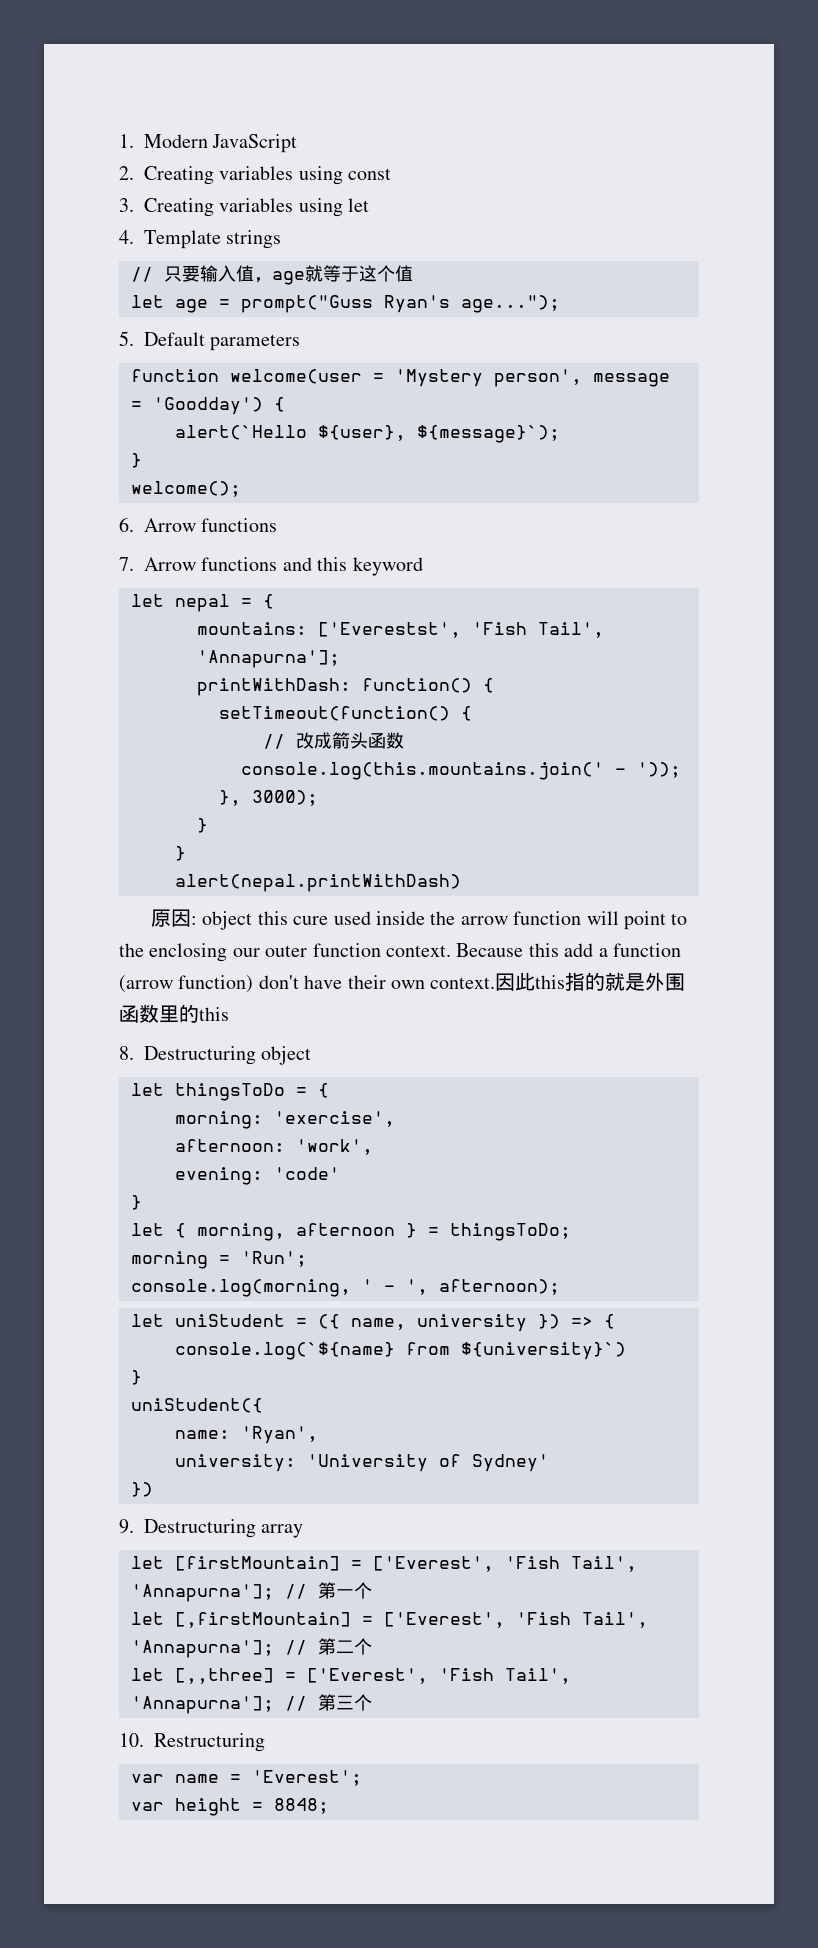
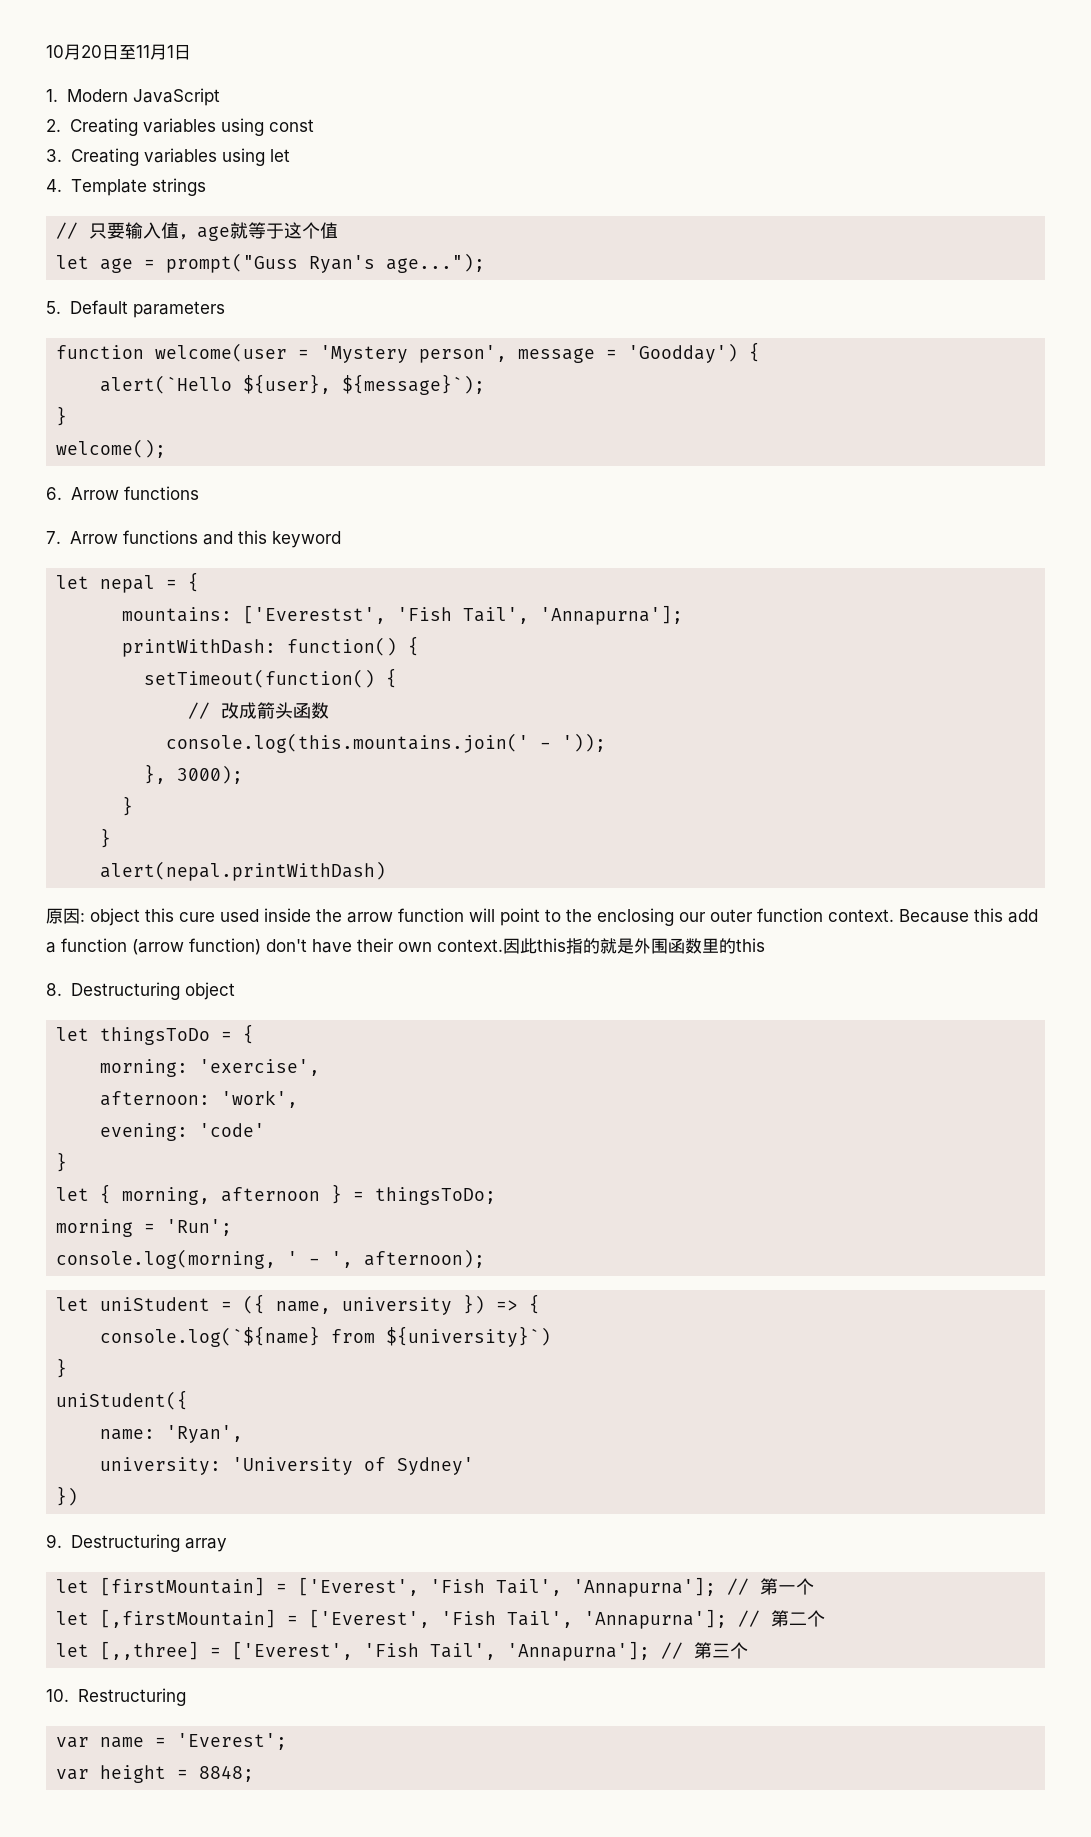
+ 10月20日至11月1日

